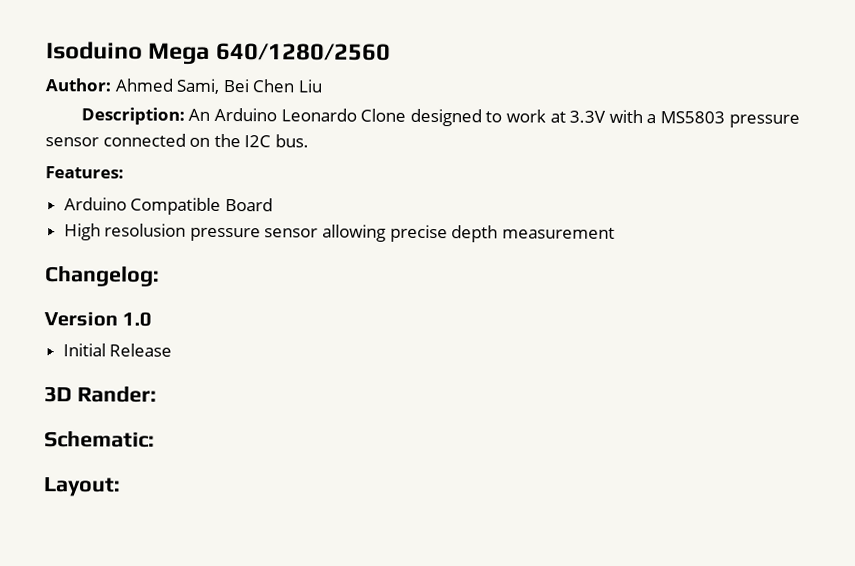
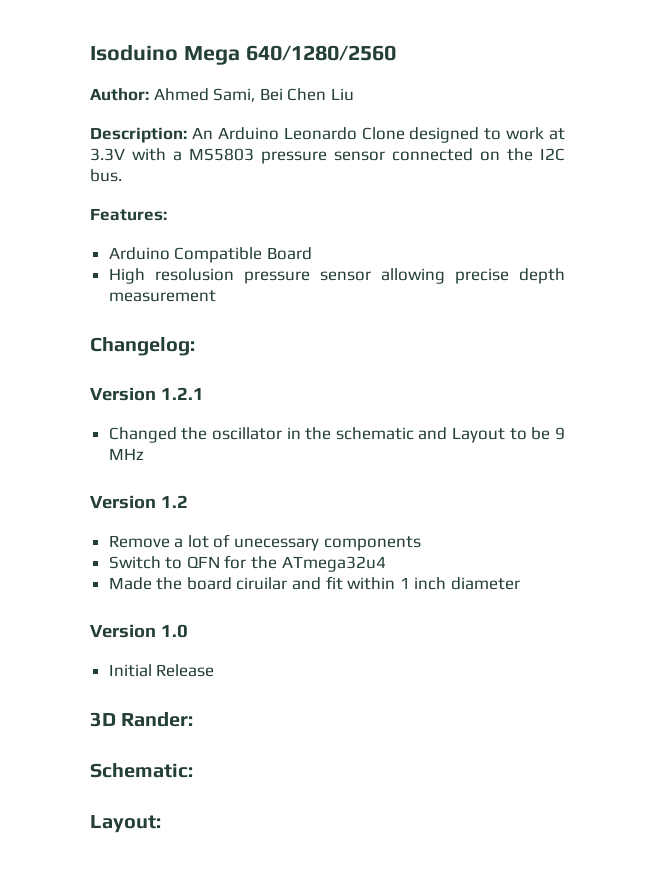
+ Version 1.2.1
+ Changed the oscillator in the schematic and Layout to be 9 MHz
+ Version 1.2
+ Remove a lot of unecessary components
+ Switch to QFN for the ATmega32u4
+ Made the board ciruilar and fit within 1 inch diameter

